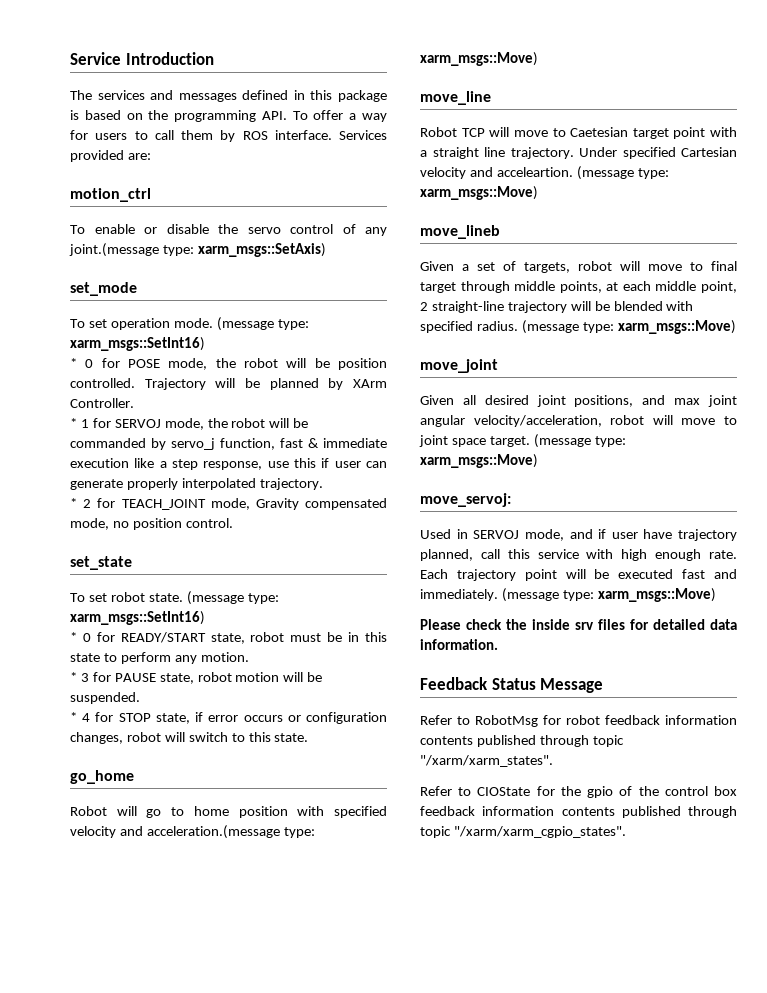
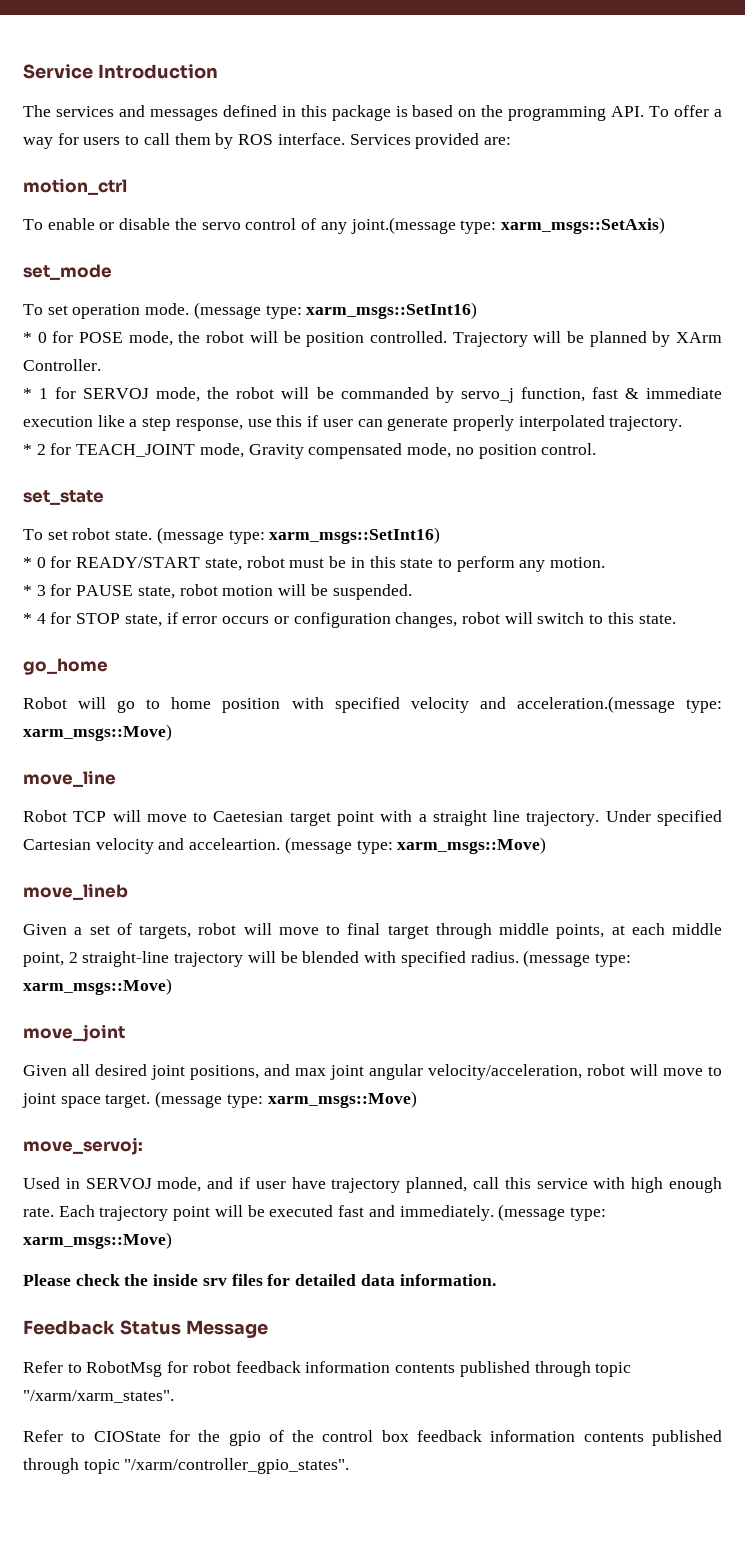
- Refer to CIOState for the gpio of the control box feedback information contents published through topic "/xarm/xarm_cgpio_states".
+ Refer to CIOState for the gpio of the control box feedback information contents published through topic "/xarm/controller_gpio_states".

